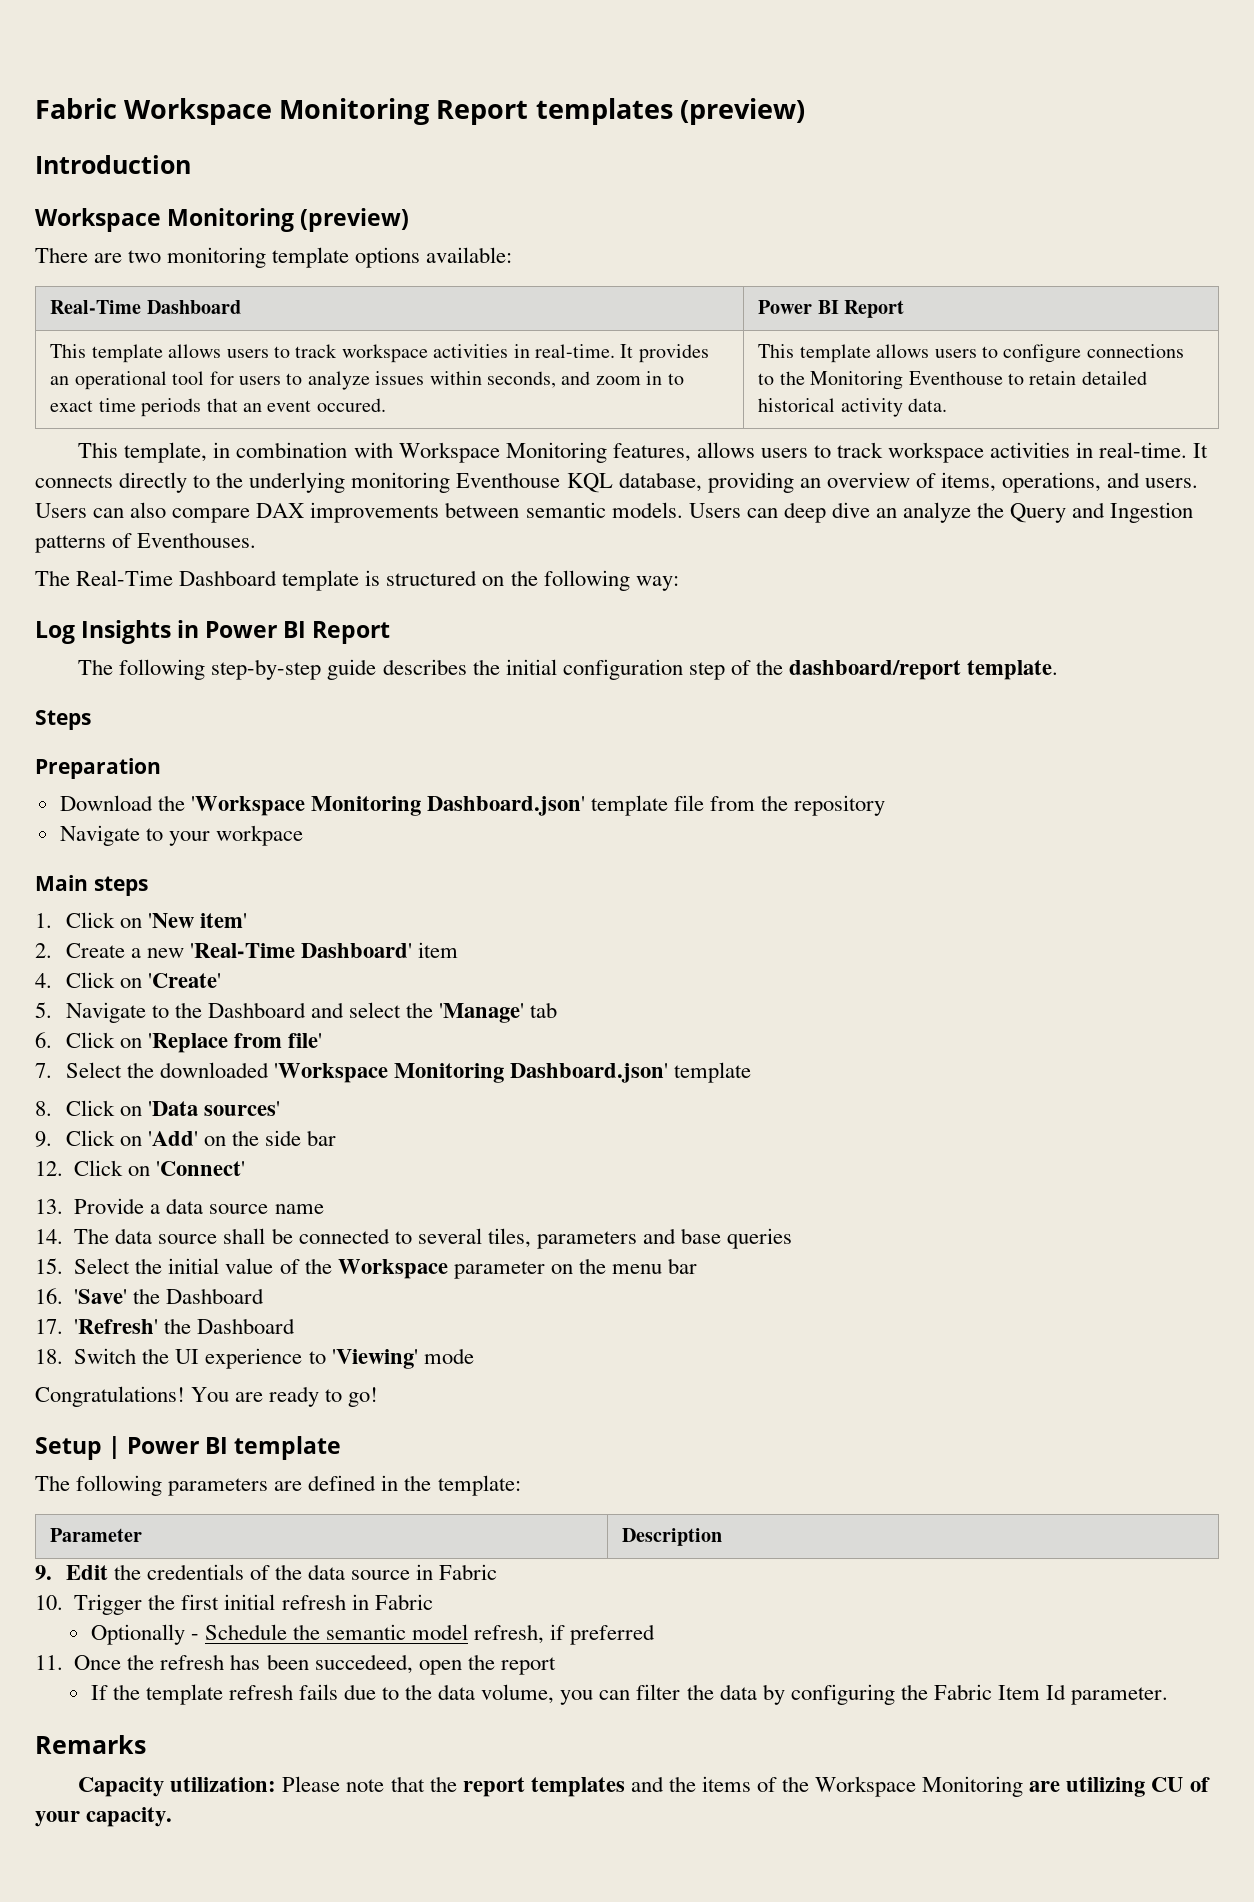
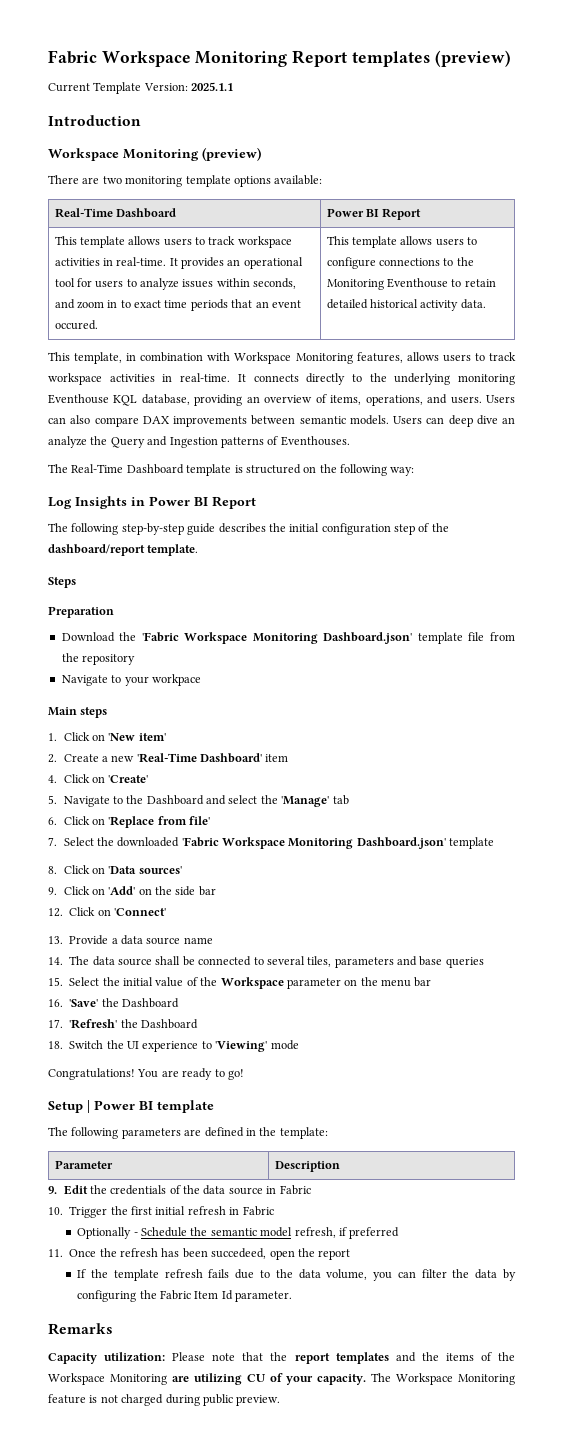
+ Current Template Version: 2025.1.1
- Download the 'Workspace Monitoring Dashboard.json' template file from the repository
+ Download the 'Fabric Workspace Monitoring Dashboard.json' template file from the repository
- 7. Select the downloaded 'Workspace Monitoring Dashboard.json' template
+ 7. Select the downloaded 'Fabric Workspace Monitoring Dashboard.json' template
+ The Workspace Monitoring feature is not charged during public preview.

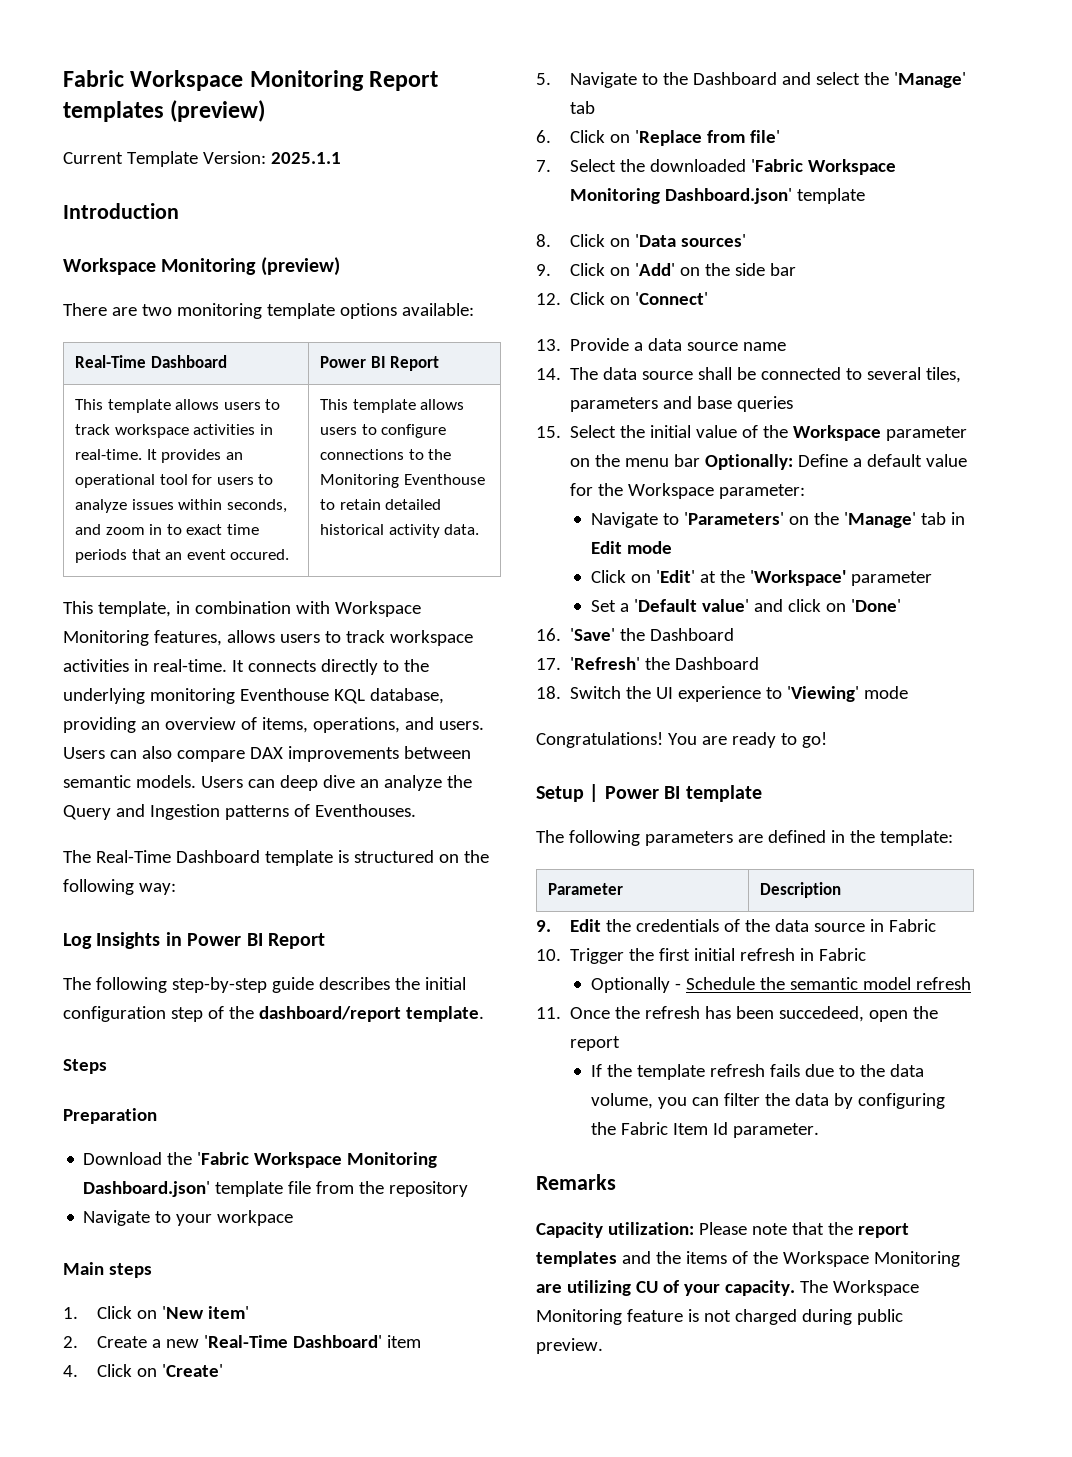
- 15. Select the initial value of the Workspace parameter on the menu bar
+ 15. Select the initial value of the Workspace parameter on the menu bar Optionally: Define a default value for the Workspace parameter:
+ Navigate to 'Parameters' on the 'Manage' tab in Edit mode
+ Click on 'Edit' at the 'Workspace' parameter
+ Set a 'Default value' and click on 'Done'
- Optionally - Schedule the semantic model refresh, if preferred
+ Optionally - Schedule the semantic model refresh

